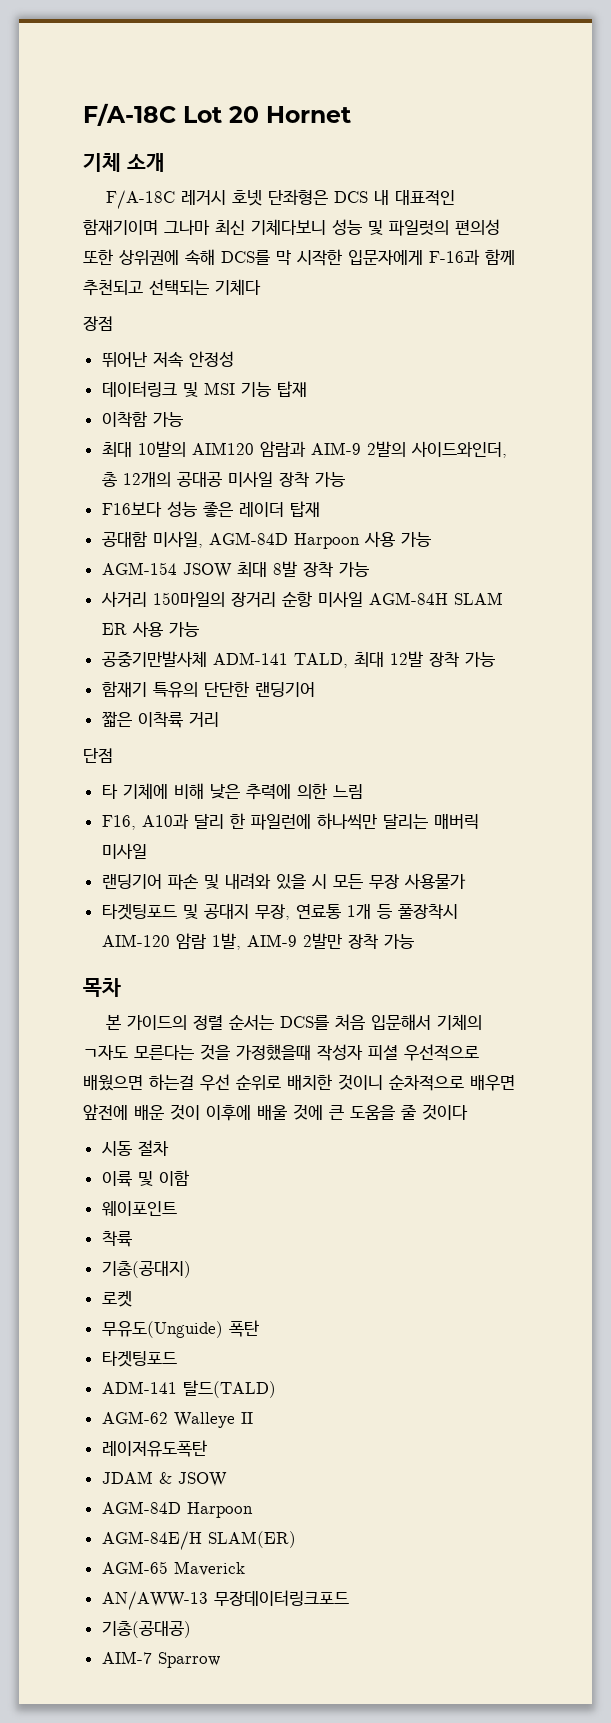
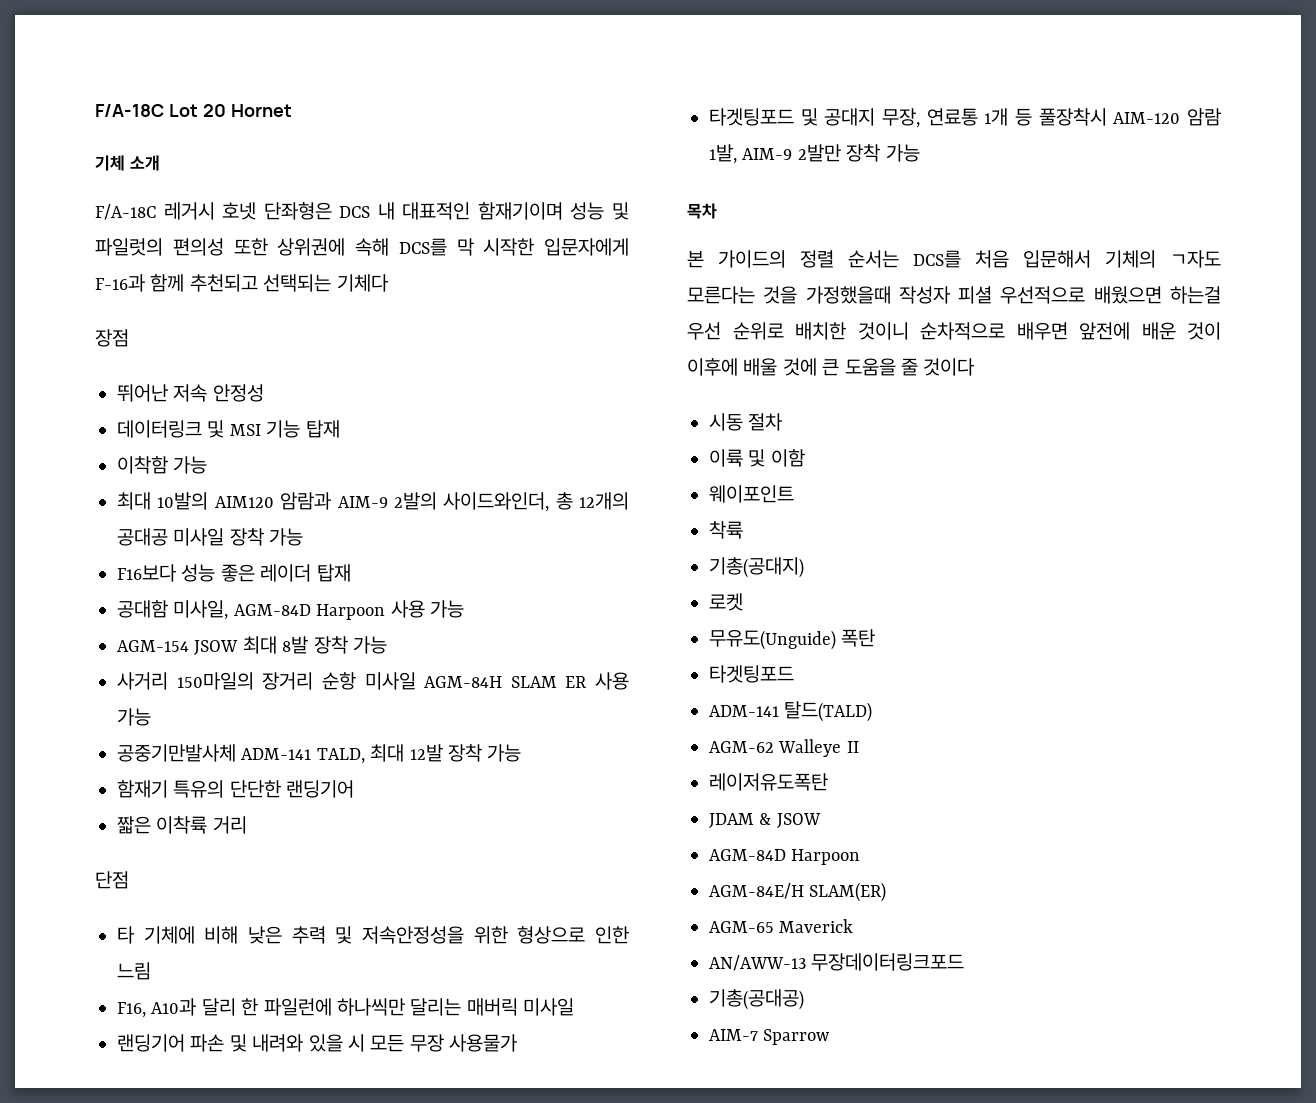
- F/A-18C 레거시 호넷 단좌형은 DCS 내 대표적인 함재기이며 그나마 최신 기체다보니 성능 및 파일럿의 편의성 또한 상위권에 속해 DCS를 막 시작한 입문자에게 F-16과 함께 추천되고 선택되는 기체다
+ F/A-18C 레거시 호넷 단좌형은 DCS 내 대표적인 함재기이며 성능 및 파일럿의 편의성 또한 상위권에 속해 DCS를 막 시작한 입문자에게 F-16과 함께 추천되고 선택되는 기체다
- 타 기체에 비해 낮은 추력에 의한 느림
+ 타 기체에 비해 낮은 추력 및 저속안정성을 위한 형상으로 인한 느림

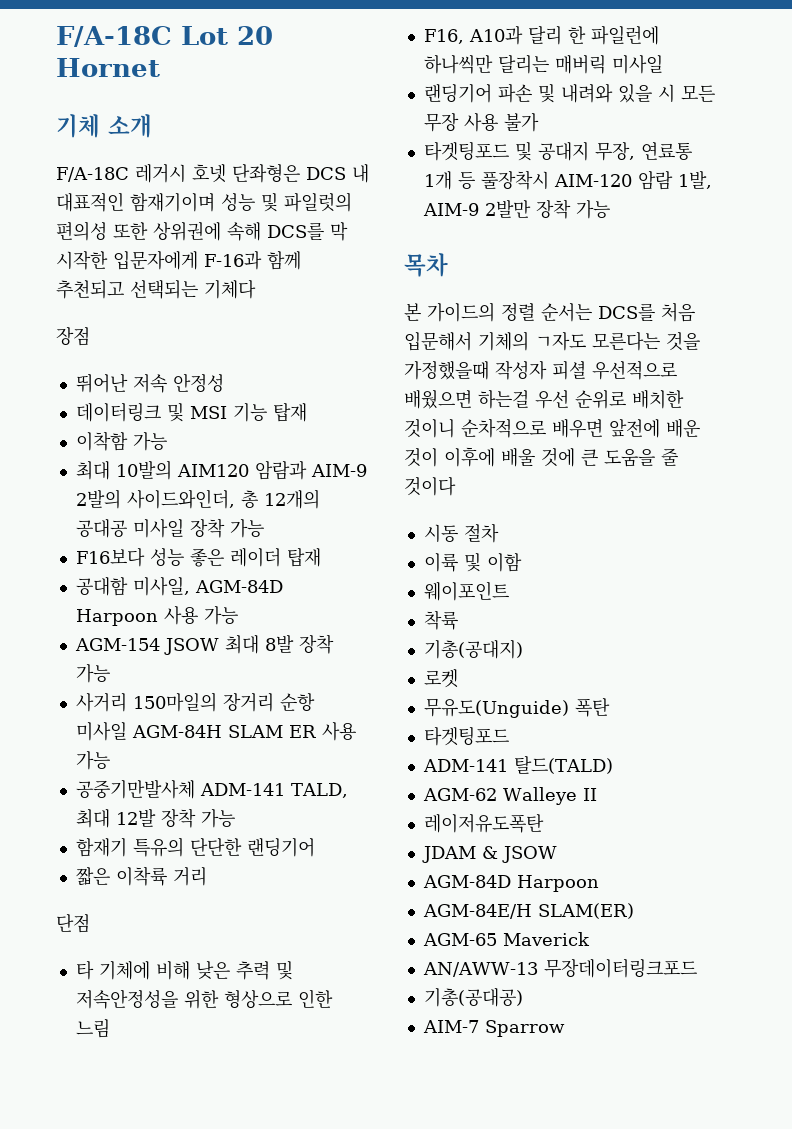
- 랜딩기어 파손 및 내려와 있을 시 모든 무장 사용물가
+ 랜딩기어 파손 및 내려와 있을 시 모든 무장 사용 불가

